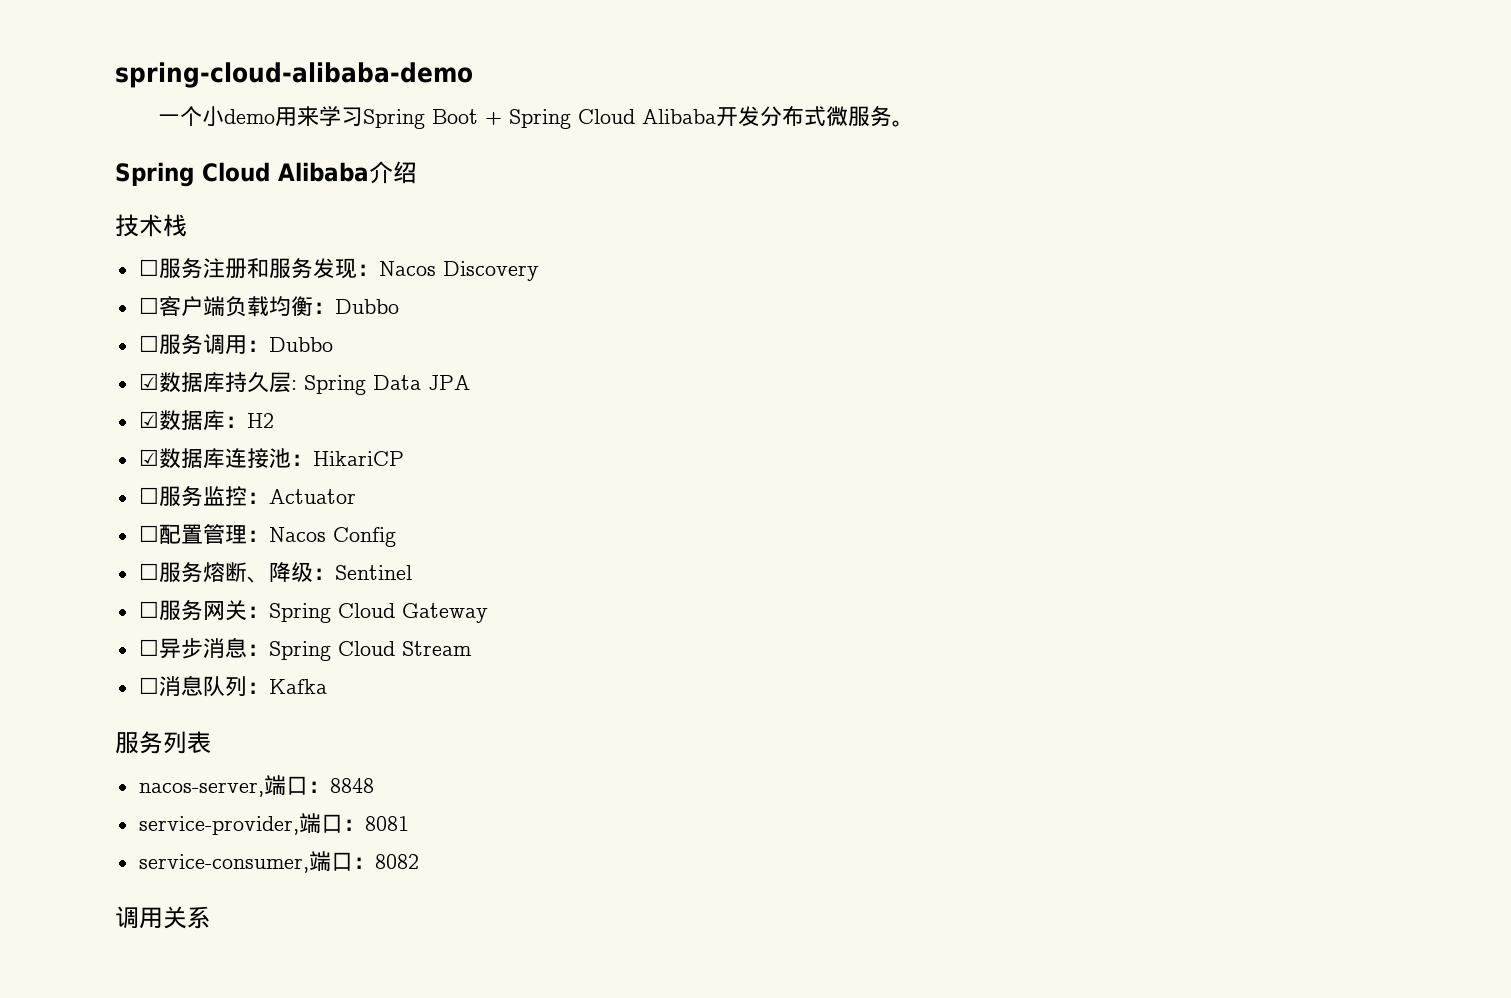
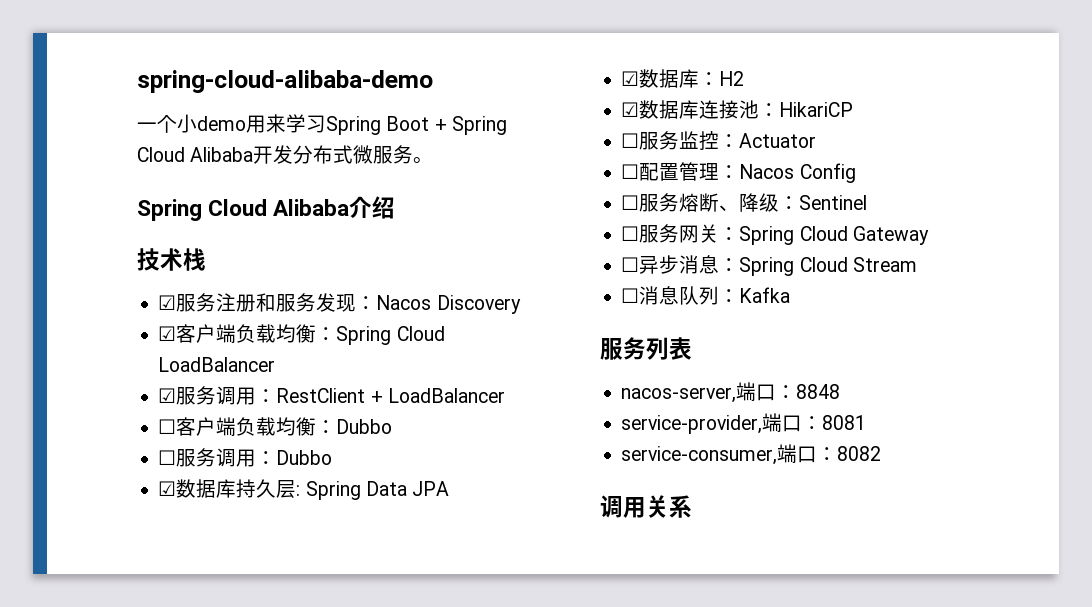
- ☐服务注册和服务发现：Nacos Discovery
+ ☑服务注册和服务发现：Nacos Discovery
+ ☑客户端负载均衡：Spring Cloud LoadBalancer
+ ☑服务调用：RestClient + LoadBalancer

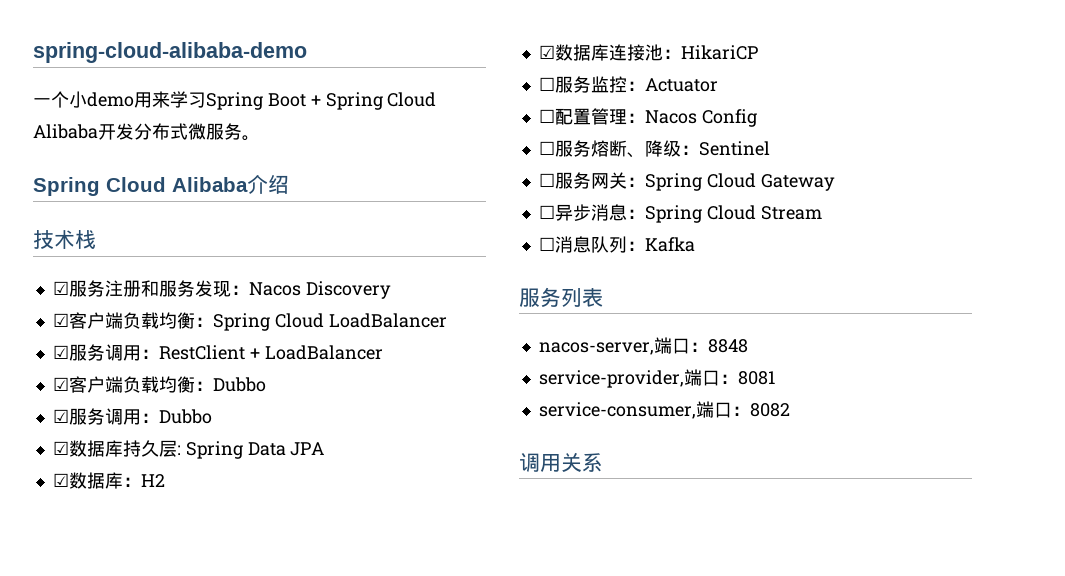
- ☐客户端负载均衡：Dubbo
+ ☑客户端负载均衡：Dubbo
- ☐服务调用：Dubbo
+ ☑服务调用：Dubbo

